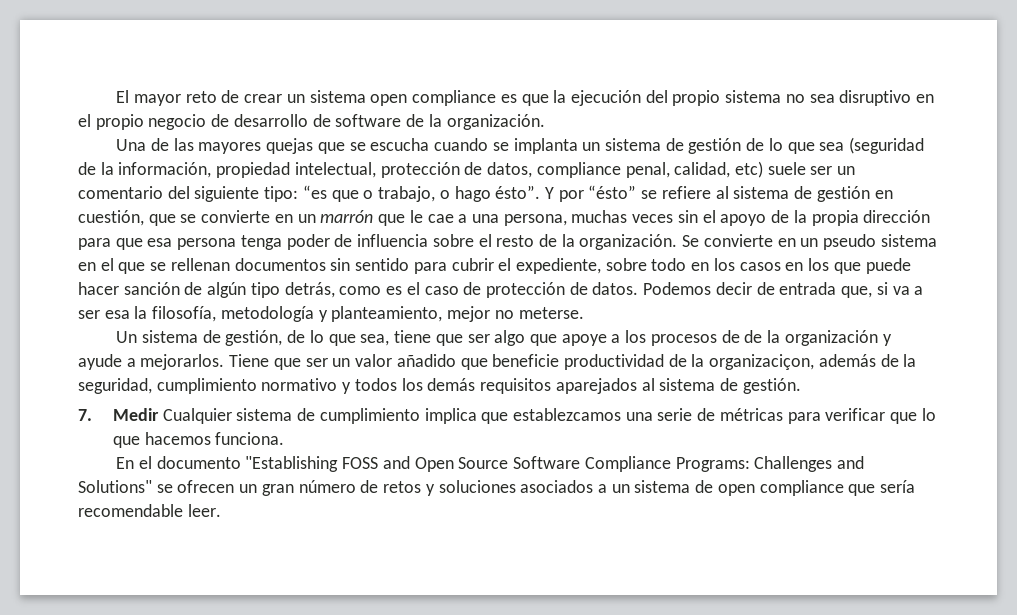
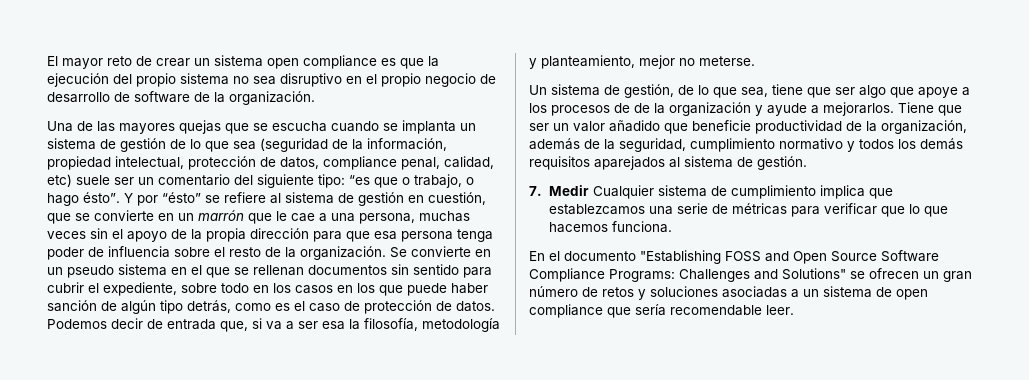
- Se convierte en un pseudo sistema en el que se rellenan documentos sin sentido para cubrir el expediente, sobre todo en los casos en los que puede hacer sanción de algún tipo detrás, como es el caso de protección de datos.
+ Se convierte en un pseudo sistema en el que se rellenan documentos sin sentido para cubrir el expediente, sobre todo en los casos en los que puede haber sanción de algún tipo detrás, como es el caso de protección de datos.
- Tiene que ser un valor añadido que beneficie productividad de la organizaciçon, además de la seguridad, cumplimiento normativo y todos los demás requisitos aparejados al sistema de gestión.
+ Tiene que ser un valor añadido que beneficie productividad de la organización, además de la seguridad, cumplimiento normativo y todos los demás requisitos aparejados al sistema de gestión.
- En el documento "Establishing FOSS and Open Source Software Compliance Programs: Challenges and Solutions" se ofrecen un gran número de retos y soluciones asociados a un sistema de open compliance que sería recomendable leer.
+ En el documento "Establishing FOSS and Open Source Software Compliance Programs: Challenges and Solutions" se ofrecen un gran número de retos y soluciones asociadas a un sistema de open compliance que sería recomendable leer.

